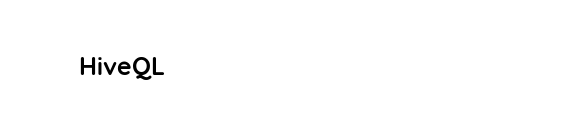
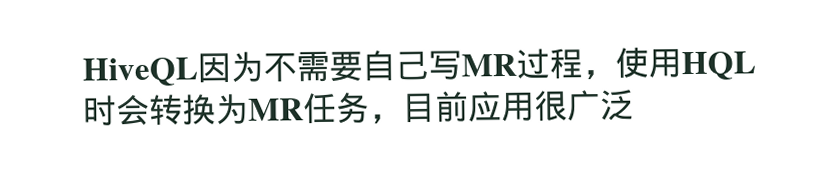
- HiveQL
+ HiveQL因为不需要自己写MR过程，使用HQL时会转换为MR任务，目前应用很广泛

